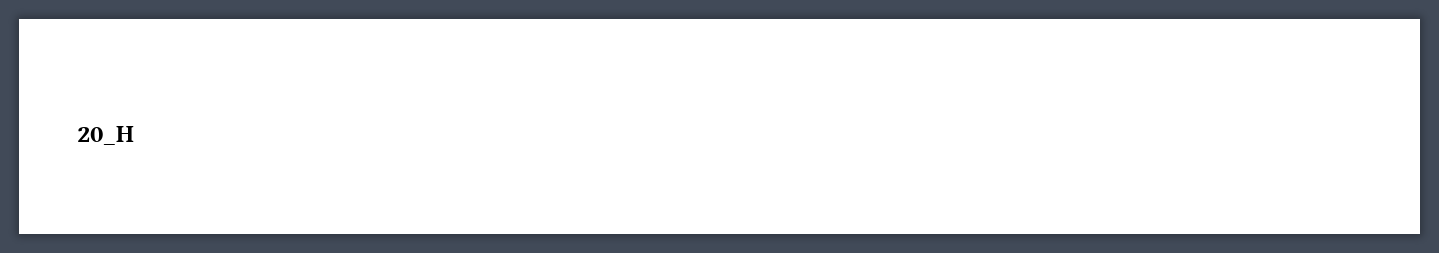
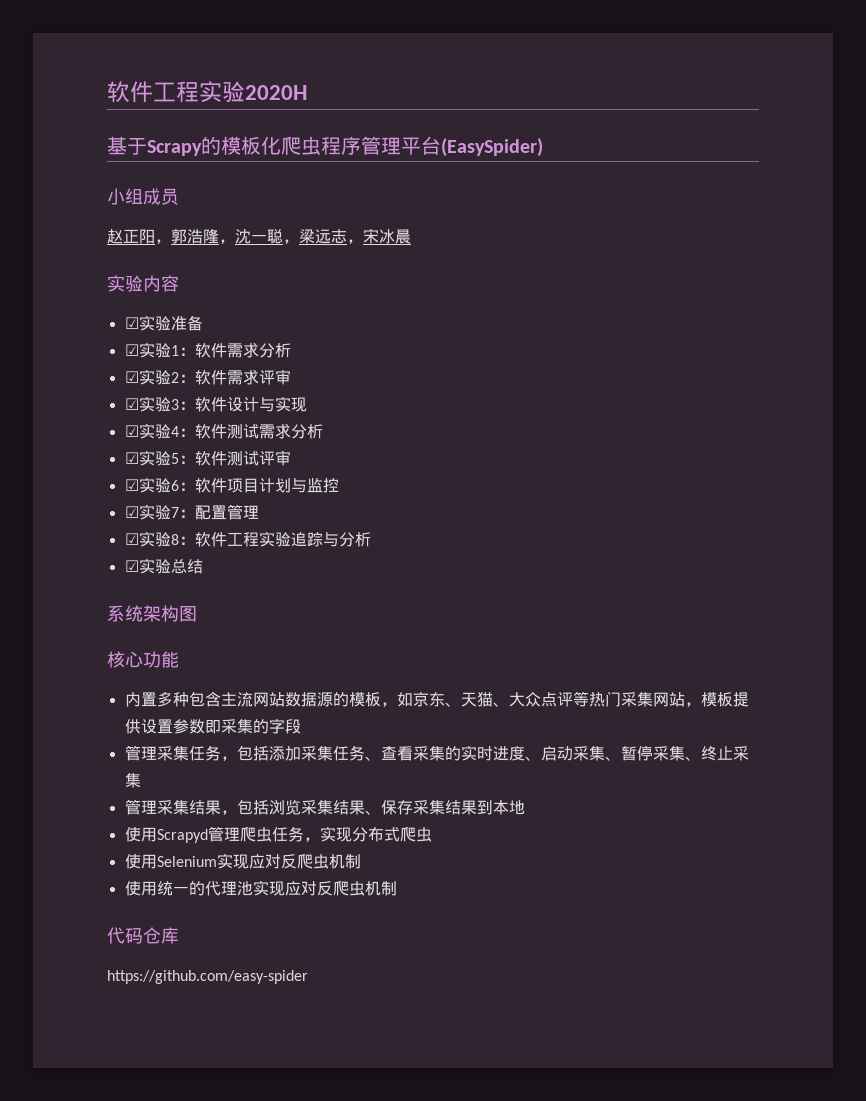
- 20_H
+ 软件工程实验2020H
+ 基于Scrapy的模板化爬虫程序管理平台(EasySpider)
+ 小组成员
+ 赵正阳，郭浩隆，沈一聪，梁远志，宋冰晨
+ 实验内容
+ ☑实验准备
+ ☑实验1：软件需求分析
+ ☑实验2：软件需求评审
+ ☑实验3：软件设计与实现
+ ☑实验4：软件测试需求分析
+ ☑实验5：软件测试评审
+ ☑实验6：软件项目计划与监控
+ ☑实验7：配置管理
+ ☑实验8：软件工程实验追踪与分析
+ ☑实验总结
+ 系统架构图
+ 核心功能
+ 内置多种包含主流网站数据源的模板，如京东、天猫、大众点评等热门采集网站，模板提供设置参数即采集的字段
+ 管理采集任务，包括添加采集任务、查看采集的实时进度、启动采集、暂停采集、终止采集
+ 管理采集结果，包括浏览采集结果、保存采集结果到本地
+ 使用Scrapyd管理爬虫任务，实现分布式爬虫
+ 使用Selenium实现应对反爬虫机制
+ 使用统一的代理池实现应对反爬虫机制
+ 代码仓库
+ https://github.com/easy-spider

